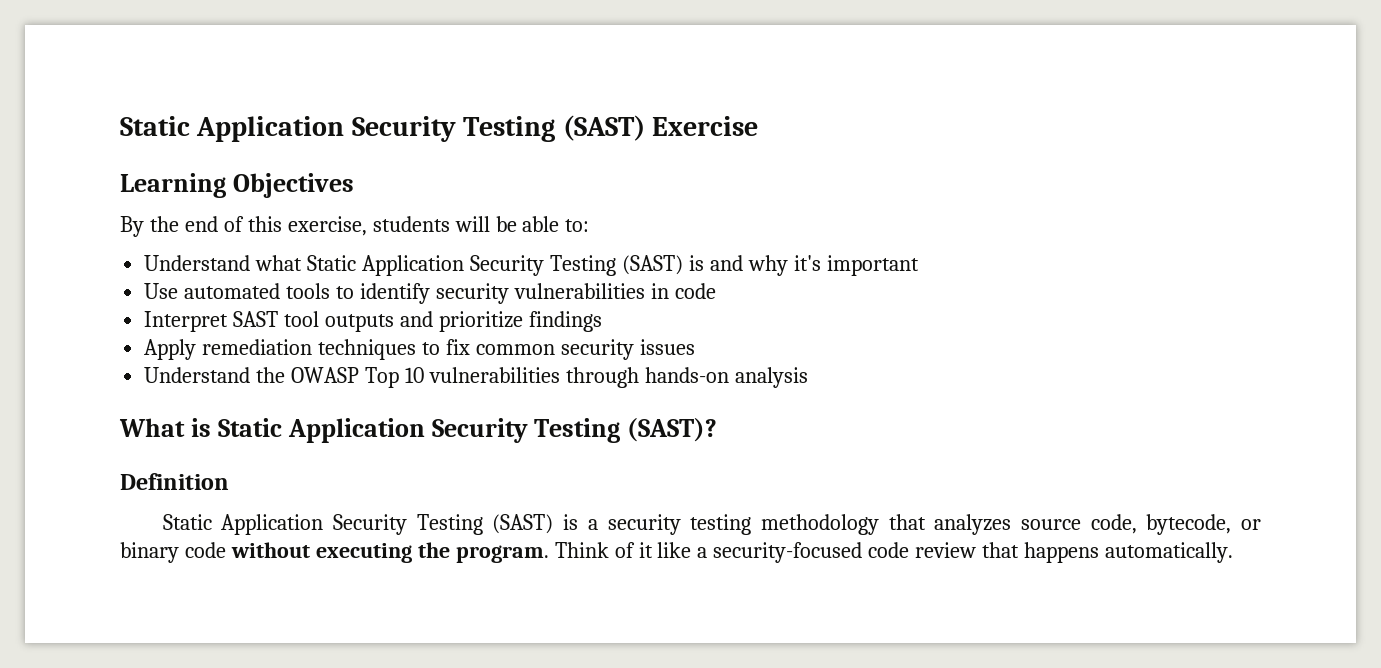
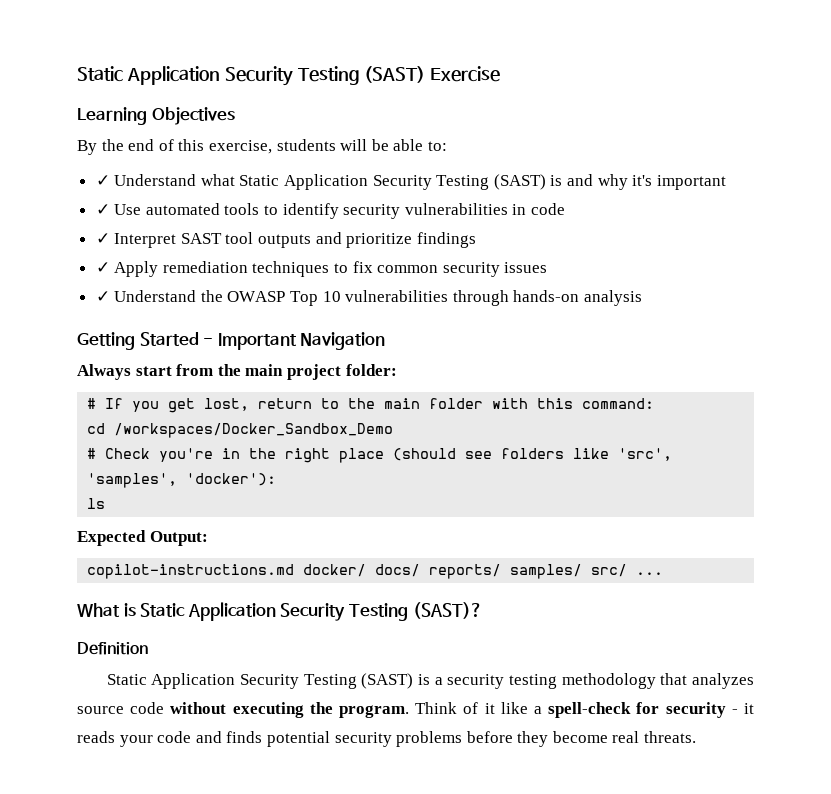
- Understand what Static Application Security Testing (SAST) is and why it's important
+ ✓ Understand what Static Application Security Testing (SAST) is and why it's important
- Use automated tools to identify security vulnerabilities in code
+ ✓ Use automated tools to identify security vulnerabilities in code
- Interpret SAST tool outputs and prioritize findings
+ ✓ Interpret SAST tool outputs and prioritize findings
- Apply remediation techniques to fix common security issues
+ ✓ Apply remediation techniques to fix common security issues
- Understand the OWASP Top 10 vulnerabilities through hands-on analysis
+ ✓ Understand the OWASP Top 10 vulnerabilities through hands-on analysis
+ Getting Started - Important Navigation
+ Always start from the main project folder:
+ # If you get lost, return to the main folder with this command:
+ cd /workspaces/Docker_Sandbox_Demo
+ # Check you're in the right place (should see folders like 'src', 'samples', 'docker'):
+ ls
+ Expected Output:
+ copilot-instructions.md docker/ docs/ reports/ samples/ src/ ...
- Static Application Security Testing (SAST) is a security testing methodology that analyzes source code, bytecode, or binary code without executing the program.
+ Static Application Security Testing (SAST) is a security testing methodology that analyzes source code without executing the program.
- Think of it like a security-focused code review that happens automatically.
+ Think of it like a spell-check for security - it reads your code and finds potential security problems before they become real threats.

